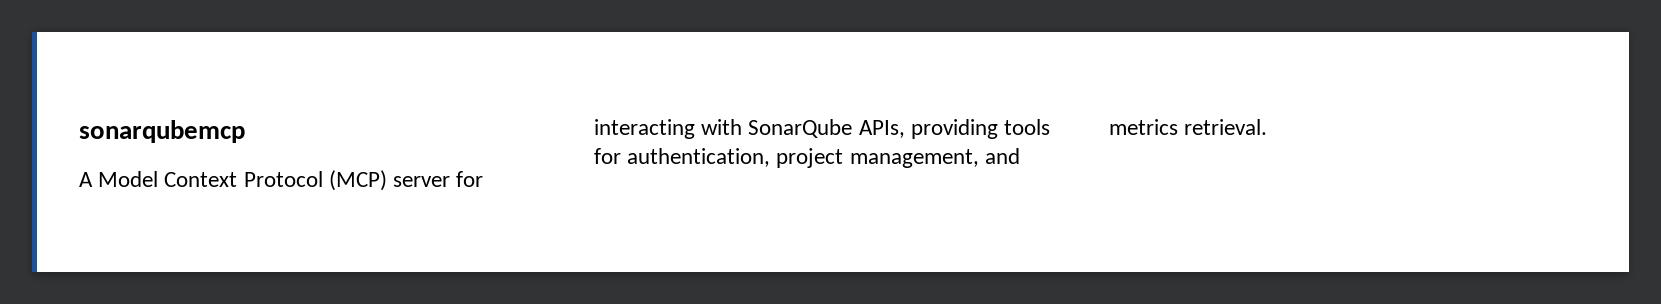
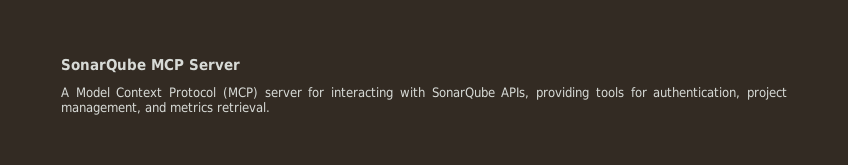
- sonarqubemcp
+ SonarQube MCP Server

